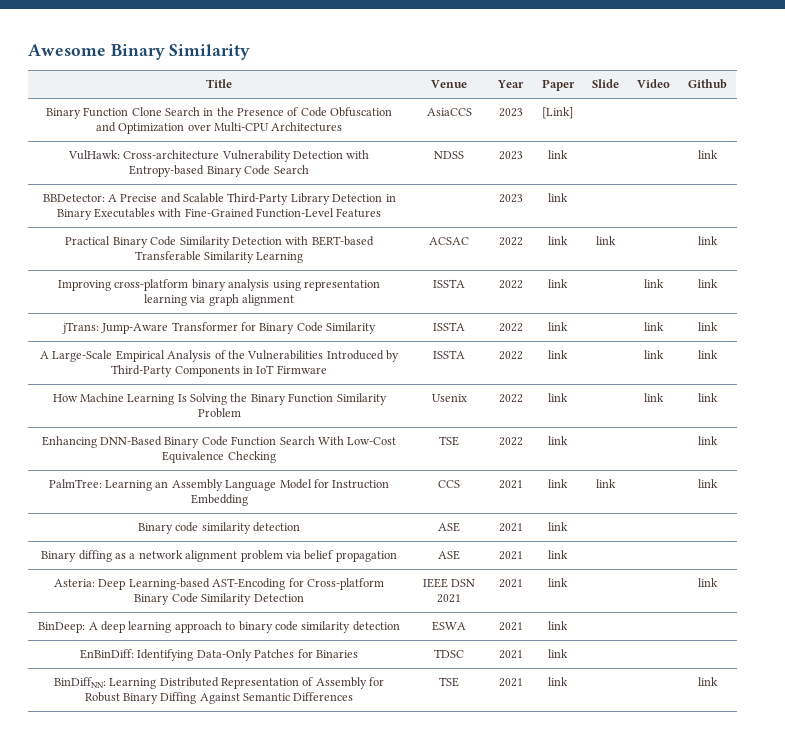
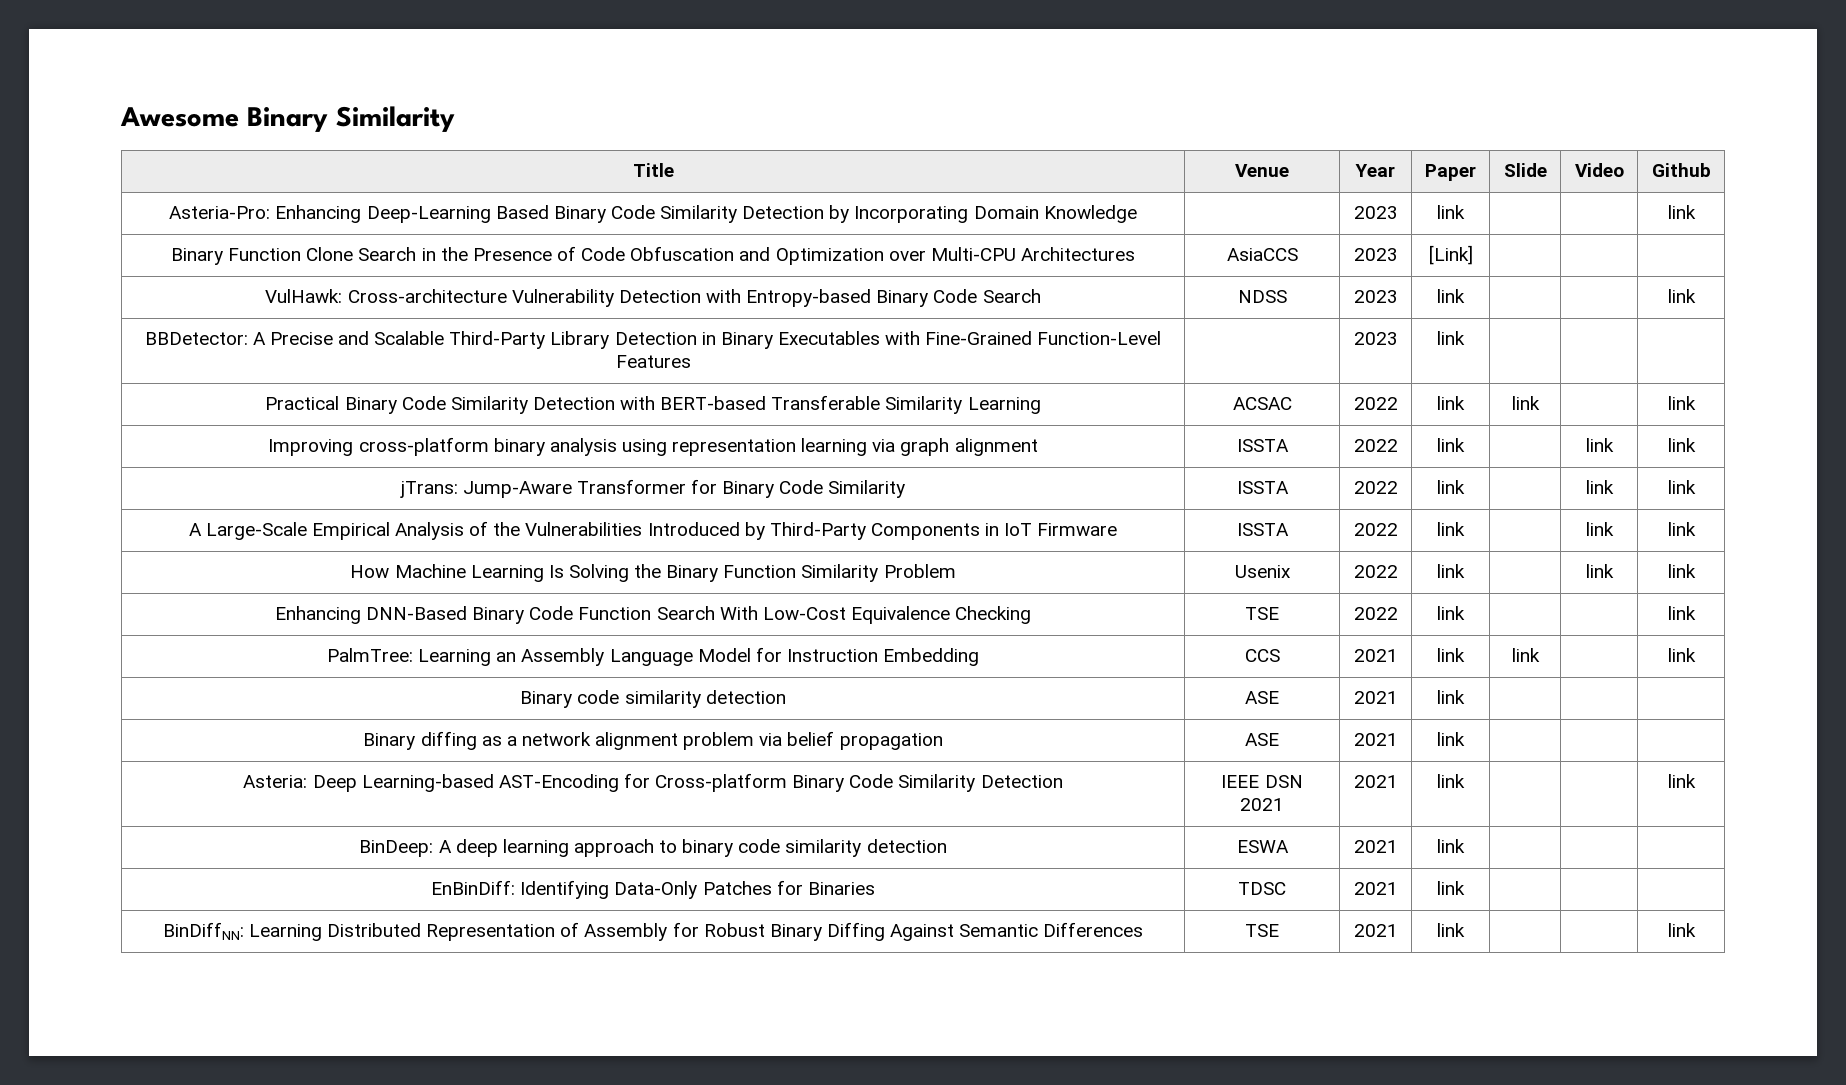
+ Asteria-Pro: Enhancing Deep-Learning Based Binary Code Similarity Detection by Incorporating Domain Knowledge | | 2023 | link | | | link

